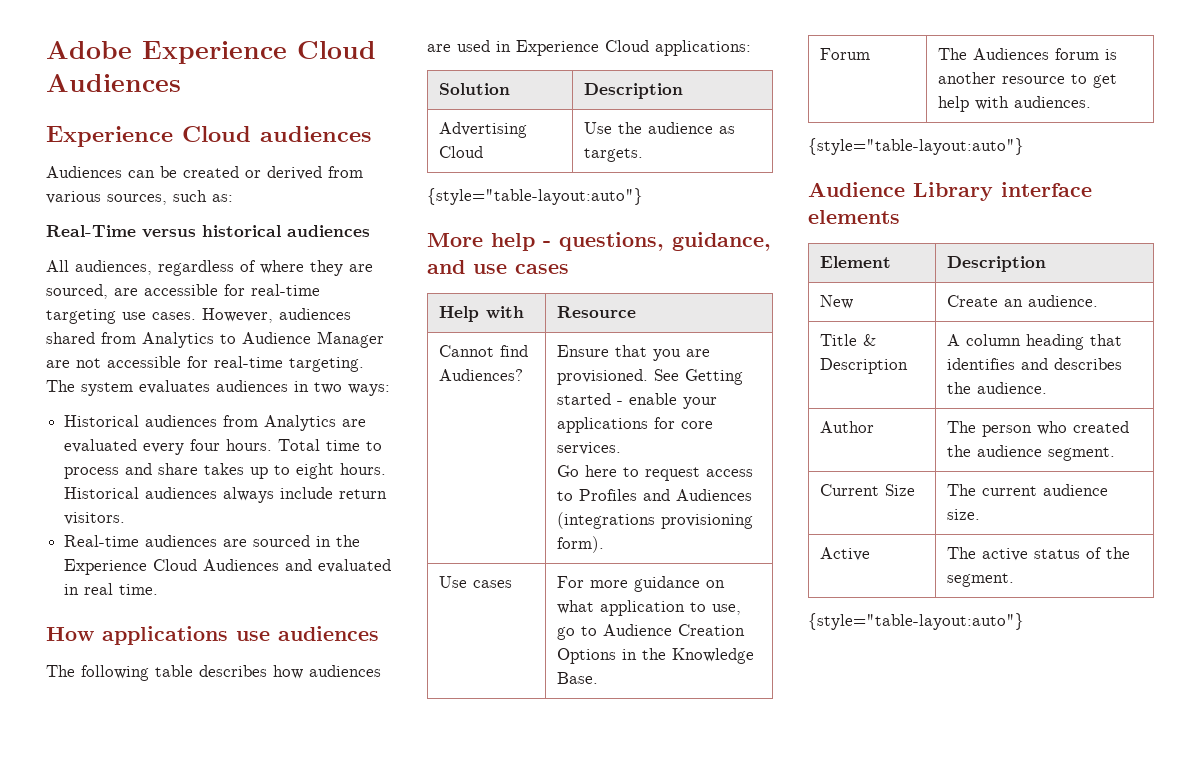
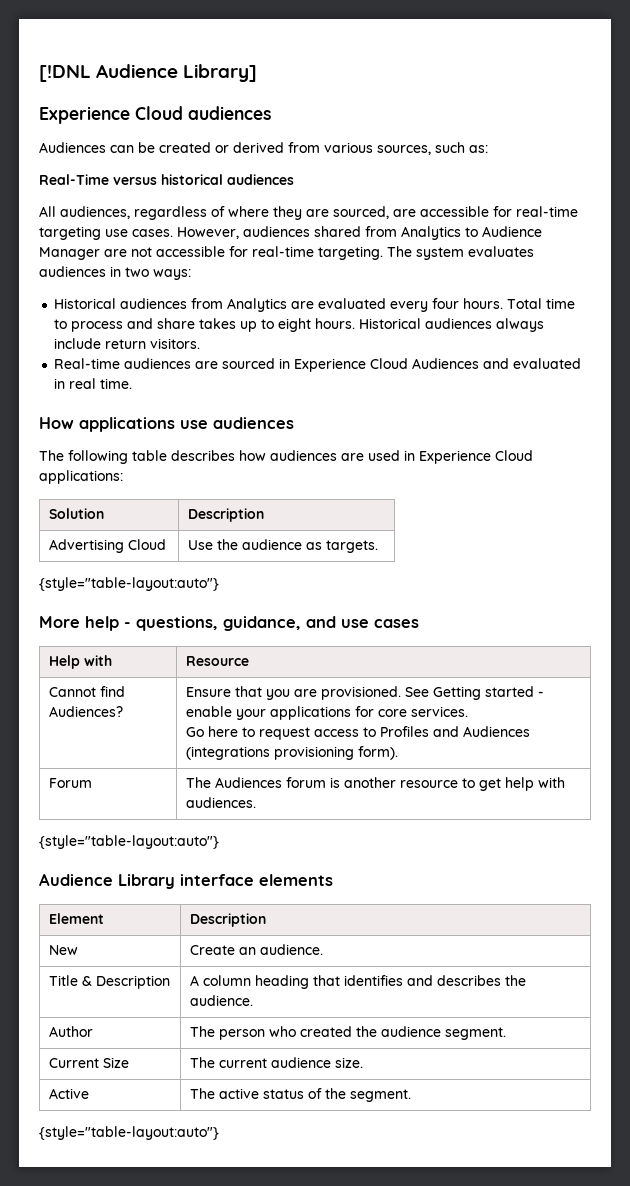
- Adobe Experience Cloud Audiences
+ [!DNL Audience Library]
- Real-time audiences are sourced in the Experience Cloud Audiences and evaluated in real time.
+ Real-time audiences are sourced in Experience Cloud Audiences and evaluated in real time.
- Use cases | For more guidance on what application to use, go to Audience Creation Options in the Knowledge Base.

